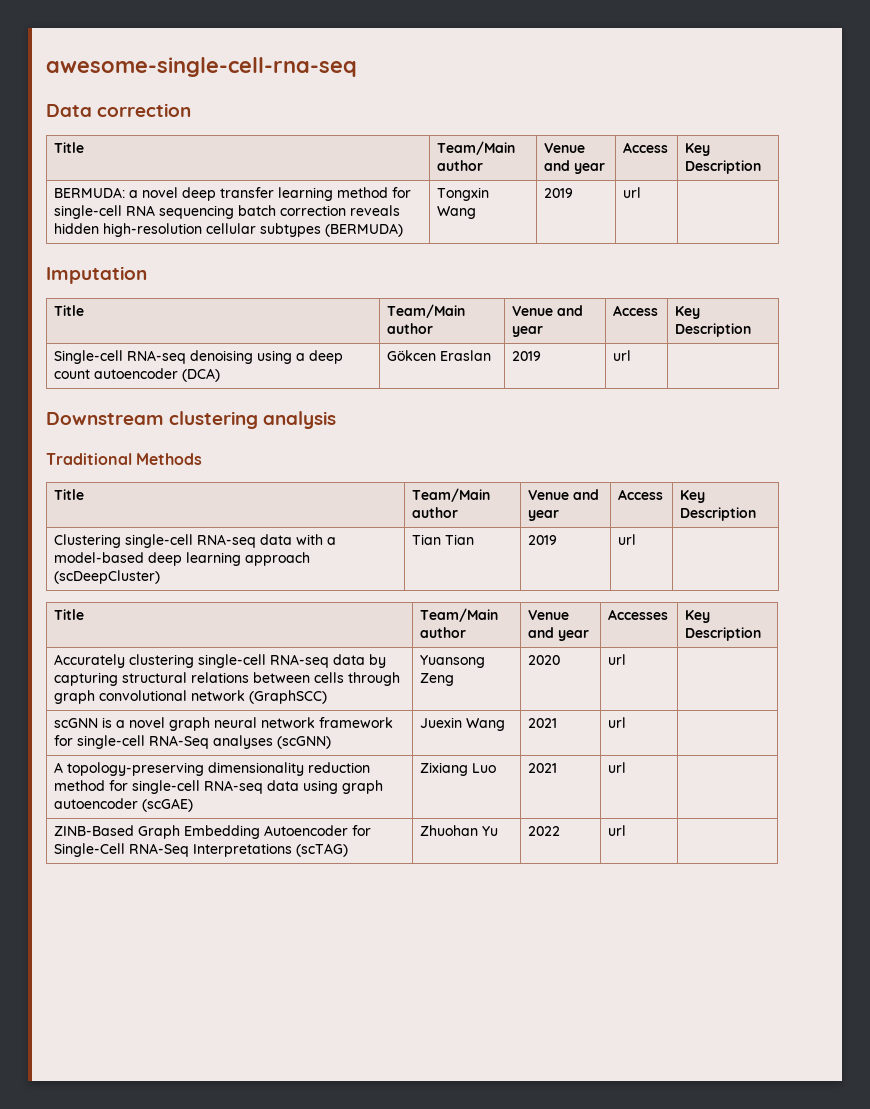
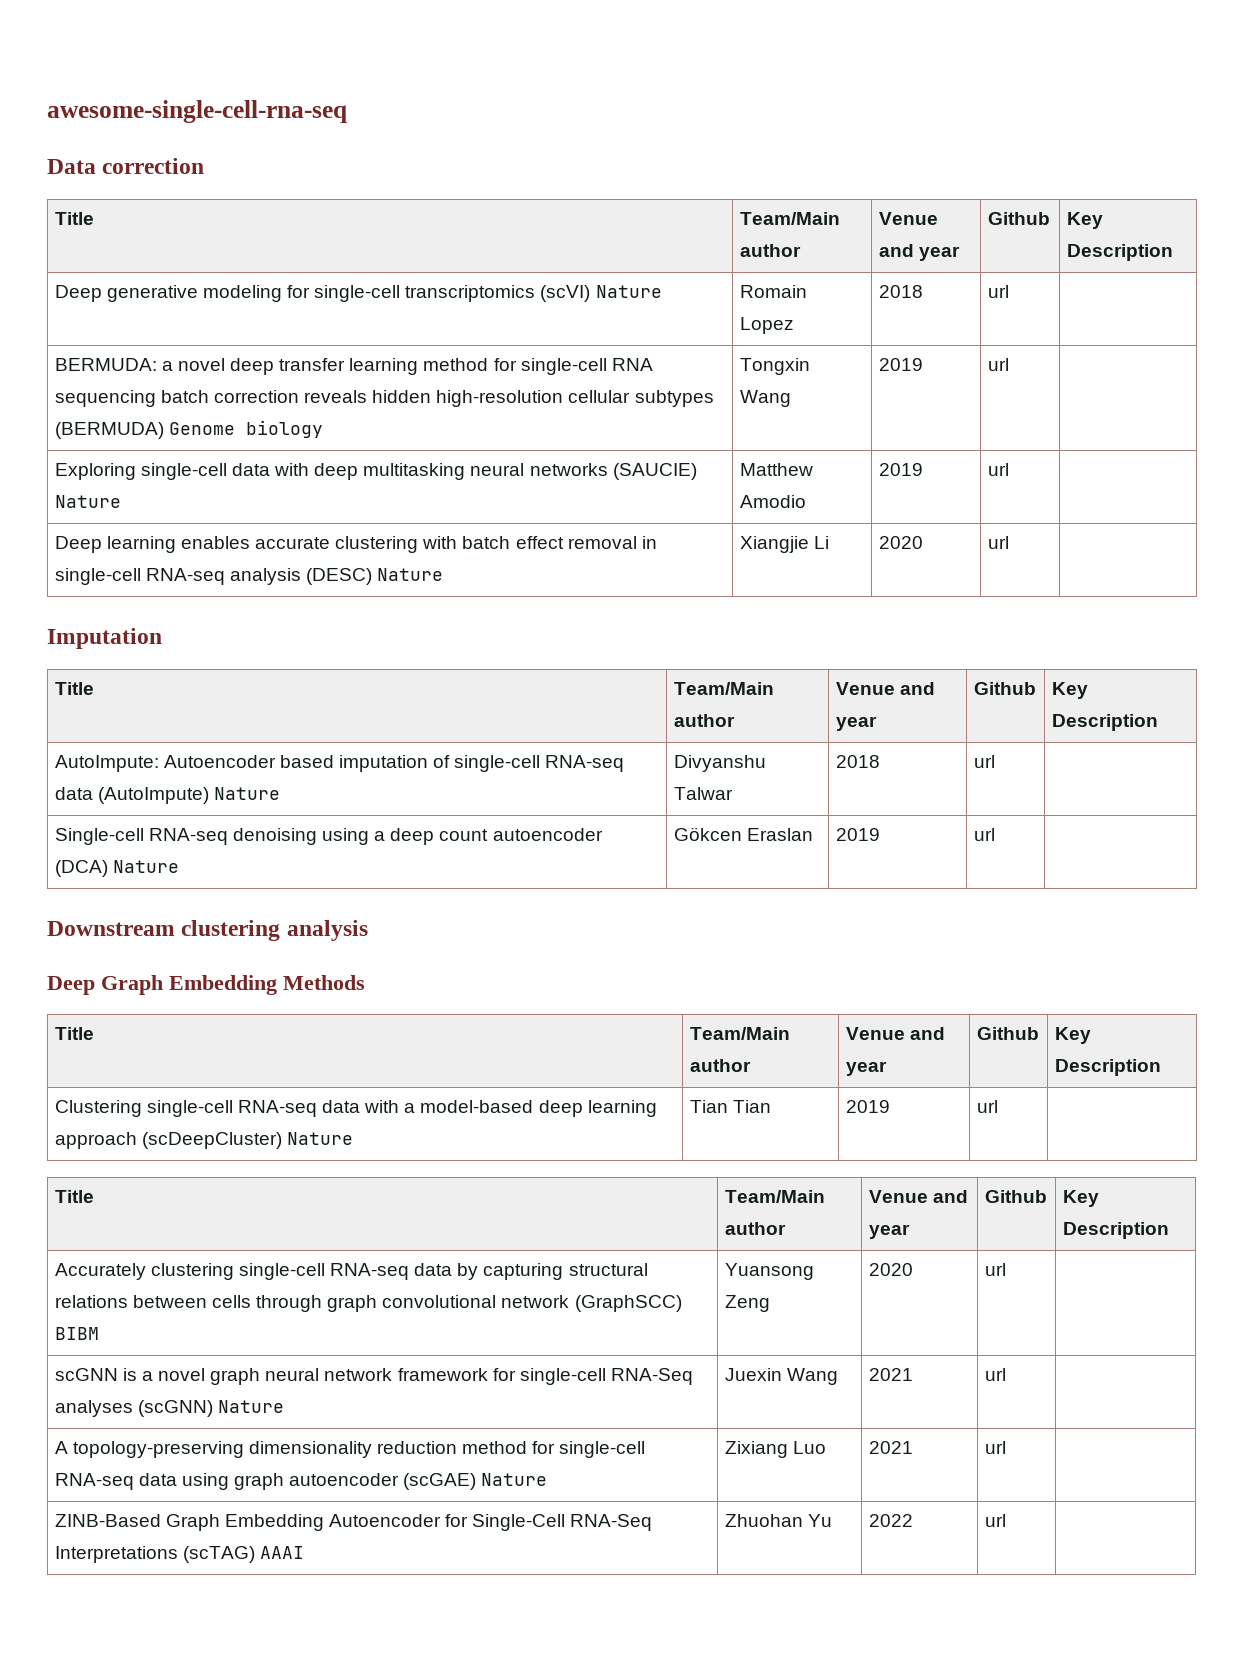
  Data correction
- Title | Team/Main author | Venue and year | Access | Key Description
+ Title | Team/Main author | Venue and year | Github | Key Description
+ Deep generative modeling for single-cell transcriptomics (scVI) Nature | Romain Lopez | 2018 | url |
- BERMUDA: a novel deep transfer learning method for single-cell RNA sequencing batch correction reveals hidden high-resolution cellular subtypes (BERMUDA) | Tongxin Wang | 2019 | url |
+ BERMUDA: a novel deep transfer learning method for single-cell RNA sequencing batch correction reveals hidden high-resolution cellular subtypes (BERMUDA) Genome biology | Tongxin Wang | 2019 | url |
+ Exploring single-cell data with deep multitasking neural networks (SAUCIE) Nature | Matthew Amodio | 2019 | url |
+ Deep learning enables accurate clustering with batch effect removal in single-cell RNA-seq analysis (DESC) Nature | Xiangjie Li | 2020 | url |
  Imputation
- Title | Team/Main author | Venue and year | Access | Key Description
+ Title | Team/Main author | Venue and year | Github | Key Description
+ AutoImpute: Autoencoder based imputation of single-cell RNA-seq data (AutoImpute) Nature | Divyanshu Talwar | 2018 | url |
- Single-cell RNA-seq denoising using a deep count autoencoder (DCA) | Gökcen Eraslan | 2019 | url |
+ Single-cell RNA-seq denoising using a deep count autoencoder (DCA) Nature | Gökcen Eraslan | 2019 | url |
- Traditional Methods
- Title | Team/Main author | Venue and year | Access | Key Description
+ Deep Graph Embedding Methods
+ Title | Team/Main author | Venue and year | Github | Key Description
- Clustering single-cell RNA-seq data with a model-based deep learning approach (scDeepCluster) | Tian Tian | 2019 | url |
- Title | Team/Main author | Venue and year | Accesses | Key Description
+ Clustering single-cell RNA-seq data with a model-based deep learning approach (scDeepCluster) Nature | Tian Tian | 2019 | url |
+ Title | Team/Main author | Venue and year | Github | Key Description
- Accurately clustering single-cell RNA-seq data by capturing structural relations between cells through graph convolutional network (GraphSCC) | Yuansong Zeng | 2020 | url |
+ Accurately clustering single-cell RNA-seq data by capturing structural relations between cells through graph convolutional network (GraphSCC) BIBM | Yuansong Zeng | 2020 | url |
- scGNN is a novel graph neural network framework for single-cell RNA-Seq analyses (scGNN) | Juexin Wang | 2021 | url |
+ scGNN is a novel graph neural network framework for single-cell RNA-Seq analyses (scGNN) Nature | Juexin Wang | 2021 | url |
- A topology-preserving dimensionality reduction method for single-cell RNA-seq data using graph autoencoder (scGAE) | Zixiang Luo | 2021 | url |
+ A topology-preserving dimensionality reduction method for single-cell RNA-seq data using graph autoencoder (scGAE) Nature | Zixiang Luo | 2021 | url |
- ZINB-Based Graph Embedding Autoencoder for Single-Cell RNA-Seq Interpretations (scTAG) | Zhuohan Yu | 2022 | url |
+ ZINB-Based Graph Embedding Autoencoder for Single-Cell RNA-Seq Interpretations (scTAG) AAAI | Zhuohan Yu | 2022 | url |

